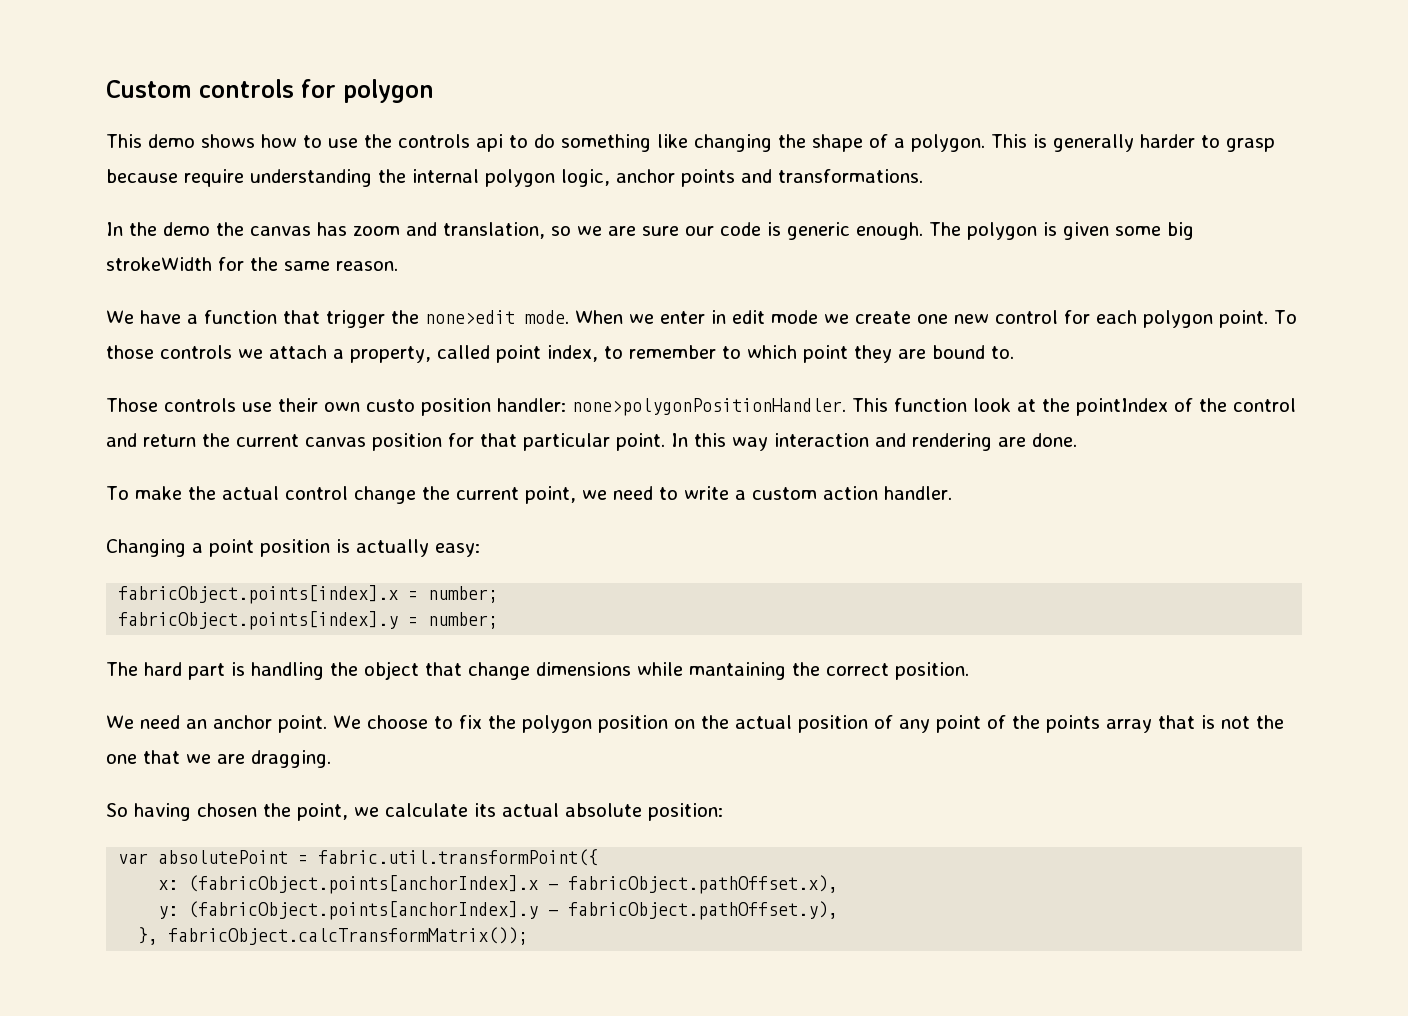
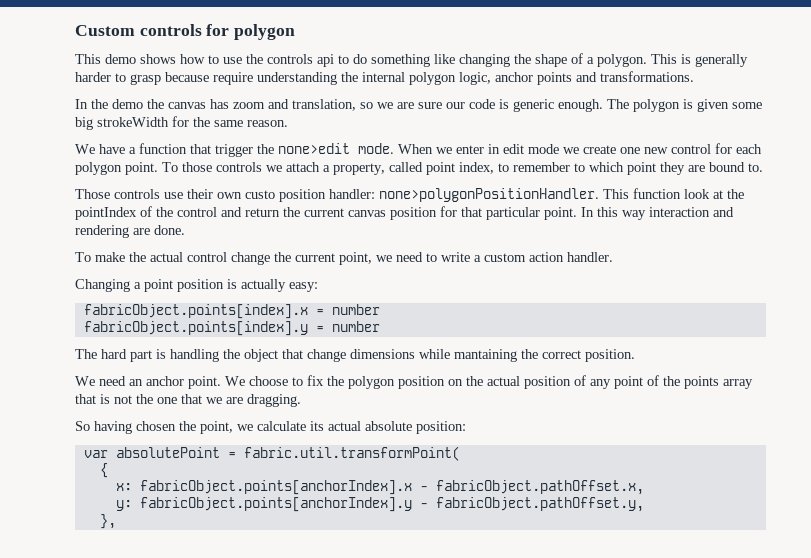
- fabricObject.points[index].x = number;
+ fabricObject.points[index].x = number
- fabricObject.points[index].y = number;
+ fabricObject.points[index].y = number
- var absolutePoint = fabric.util.transformPoint({
+ var absolutePoint = fabric.util.transformPoint(
+ {
- x: (fabricObject.points[anchorIndex].x - fabricObject.pathOffset.x),
- y: (fabricObject.points[anchorIndex].y - fabricObject.pathOffset.y),
+ x: fabricObject.points[anchorIndex].x - fabricObject.pathOffset.x,
+ y: fabricObject.points[anchorIndex].y - fabricObject.pathOffset.y,
- }, fabricObject.calcTransformMatrix());
+ },

